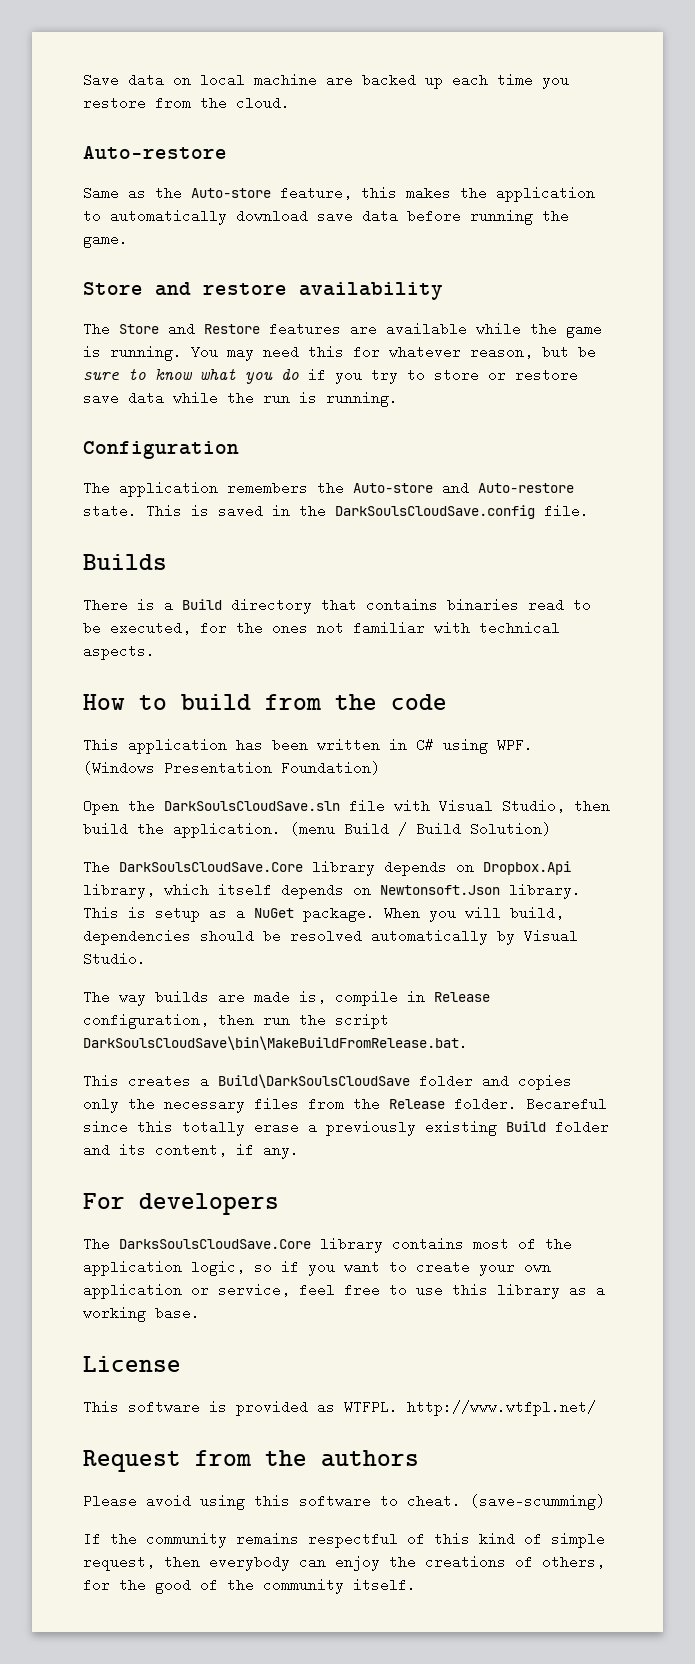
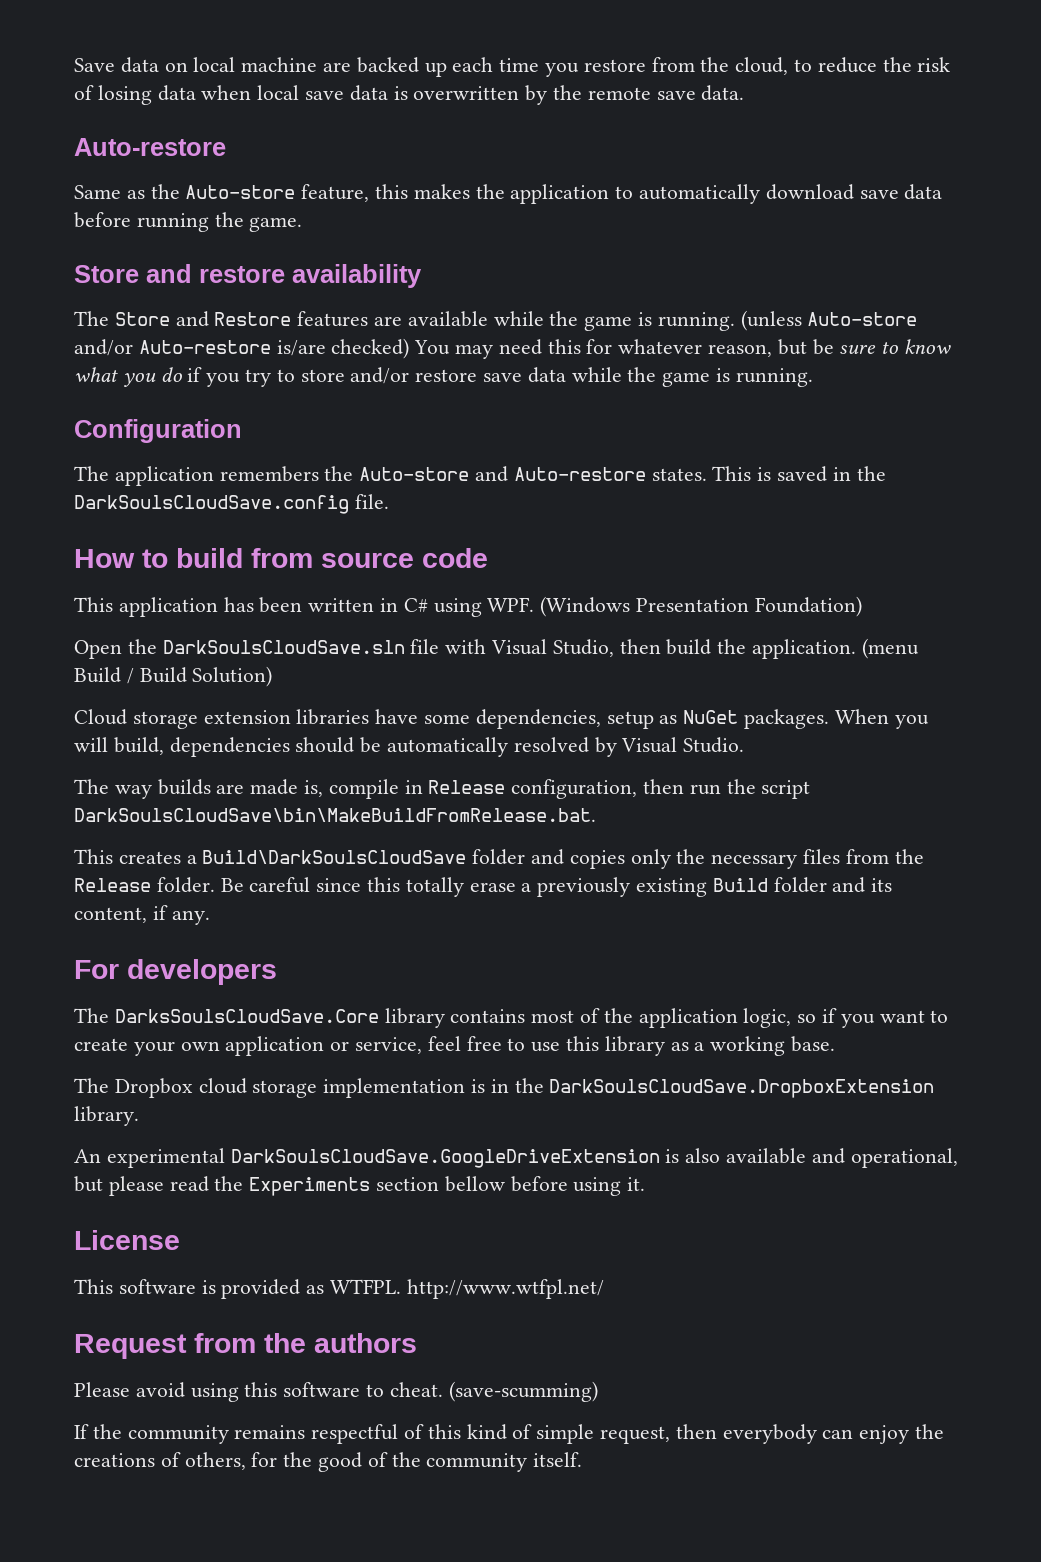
- Save data on local machine are backed up each time you restore from the cloud.
+ Save data on local machine are backed up each time you restore from the cloud, to reduce the risk of losing data when local save data is overwritten by the remote save data.
- You may need this for whatever reason, but be sure to know what you do if you try to store or restore save data while the run is running.
+ (unless Auto-store and/or Auto-restore is/are checked) You may need this for whatever reason, but be sure to know what you do if you try to store and/or restore save data while the game is running.
- The application remembers the Auto-store and Auto-restore state.
+ The application remembers the Auto-store and Auto-restore states.
- Builds
- There is a Build directory that contains binaries read to be executed, for the ones not familiar with technical aspects.
- How to build from the code
+ How to build from source code
- The DarkSoulsCloudSave.Core library depends on Dropbox.Api library, which itself depends on Newtonsoft.Json library. This is setup as a NuGet package.
+ Cloud storage extension libraries have some dependencies, setup as NuGet packages.
- When you will build, dependencies should be resolved automatically by Visual Studio.
+ When you will build, dependencies should be automatically resolved by Visual Studio.
- Becareful since this totally erase a previously existing Build folder and its content, if any.
+ Be careful since this totally erase a previously existing Build folder and its content, if any.
+ The Dropbox cloud storage implementation is in the DarkSoulsCloudSave.DropboxExtension library.
+ An experimental DarkSoulsCloudSave.GoogleDriveExtension is also available and operational, but please read the Experiments section bellow before using it.

